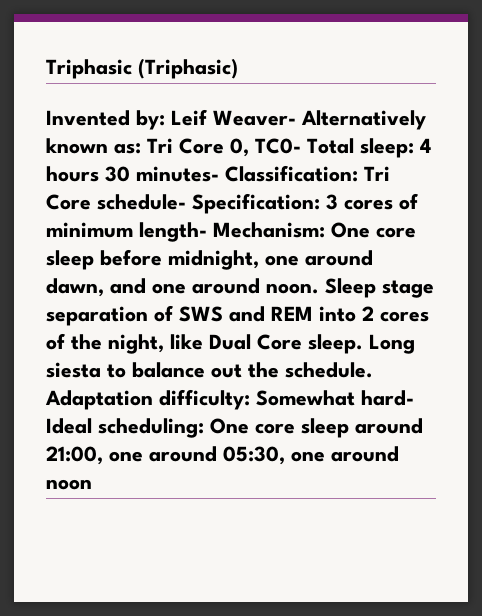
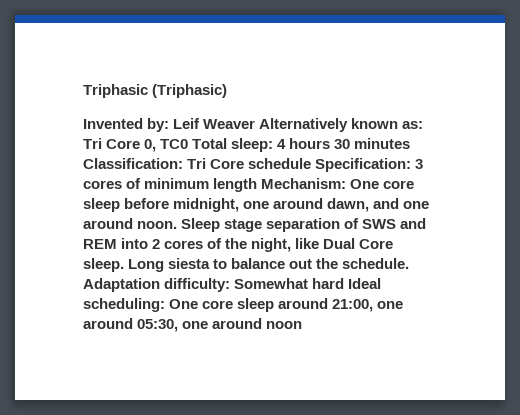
- Invented by: Leif Weaver- Alternatively known as: Tri Core 0, TC0- Total sleep: 4 hours 30 minutes- Classification: Tri Core schedule- Specification: 3 cores of minimum length- Mechanism: One core sleep before midnight, one around dawn, and one around noon.
+ Invented by: Leif Weaver Alternatively known as: Tri Core 0, TC0 Total sleep: 4 hours 30 minutes Classification: Tri Core schedule Specification: 3 cores of minimum length Mechanism: One core sleep before midnight, one around dawn, and one around noon.
- Adaptation difficulty: Somewhat hard- Ideal scheduling: One core sleep around 21:00, one around 05:30, one around noon
+ Adaptation difficulty: Somewhat hard Ideal scheduling: One core sleep around 21:00, one around 05:30, one around noon

